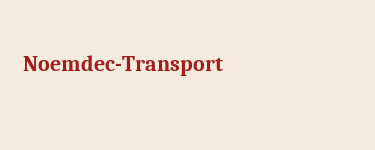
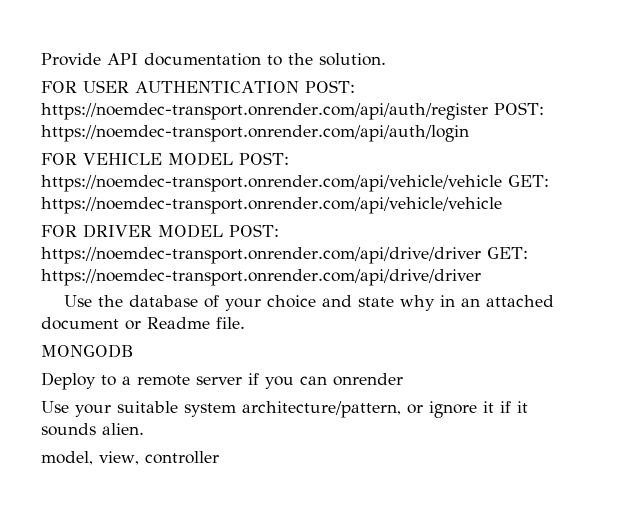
- Noemdec-Transport
+ Provide API documentation to the solution.
+ FOR USER AUTHENTICATION POST: https://noemdec-transport.onrender.com/api/auth/register POST: https://noemdec-transport.onrender.com/api/auth/login
+ FOR VEHICLE MODEL POST: https://noemdec-transport.onrender.com/api/vehicle/vehicle GET: https://noemdec-transport.onrender.com/api/vehicle/vehicle
+ FOR DRIVER MODEL POST: https://noemdec-transport.onrender.com/api/drive/driver GET: https://noemdec-transport.onrender.com/api/drive/driver
+ Use the database of your choice and state why in an attached document or Readme file.
+ MONGODB
+ Deploy to a remote server if you can onrender
+ Use your suitable system architecture/pattern, or ignore it if it sounds alien.
+ model, view, controller

